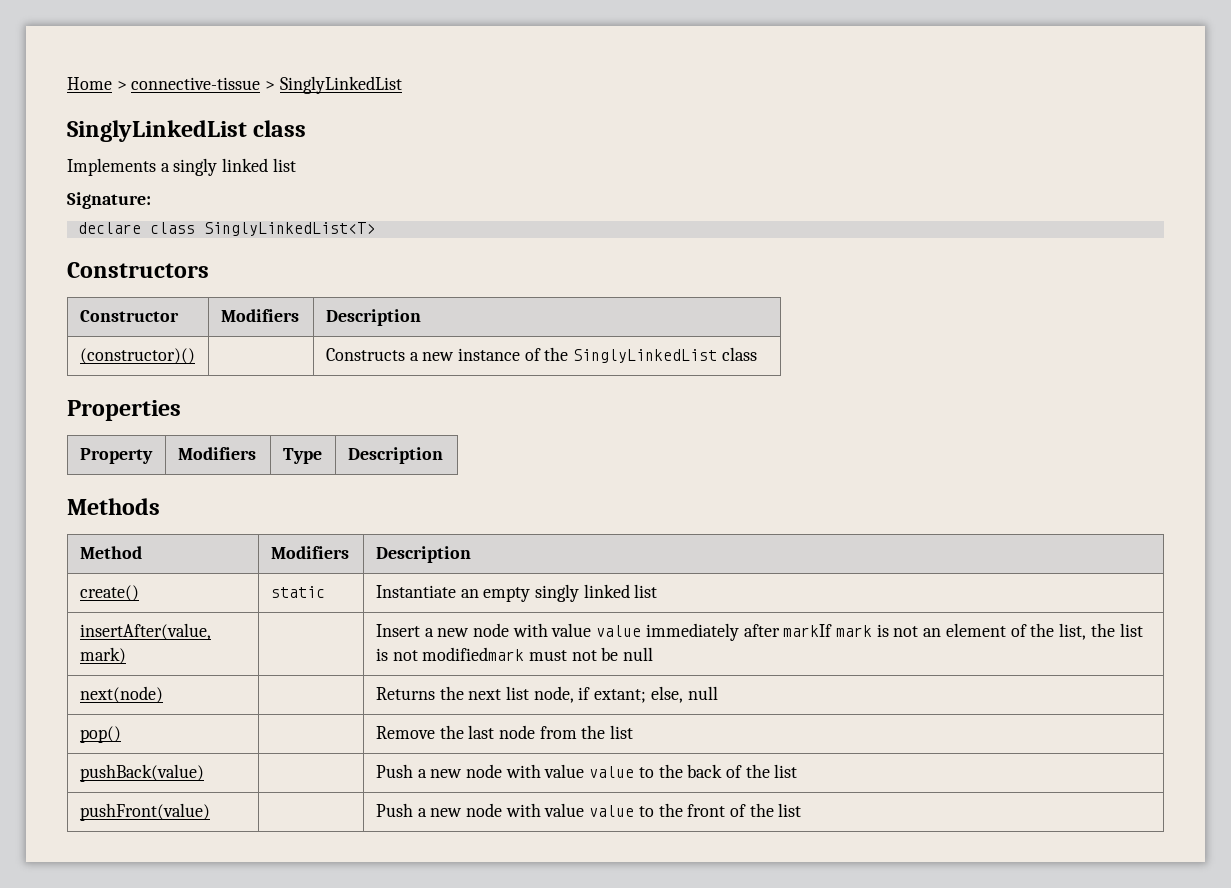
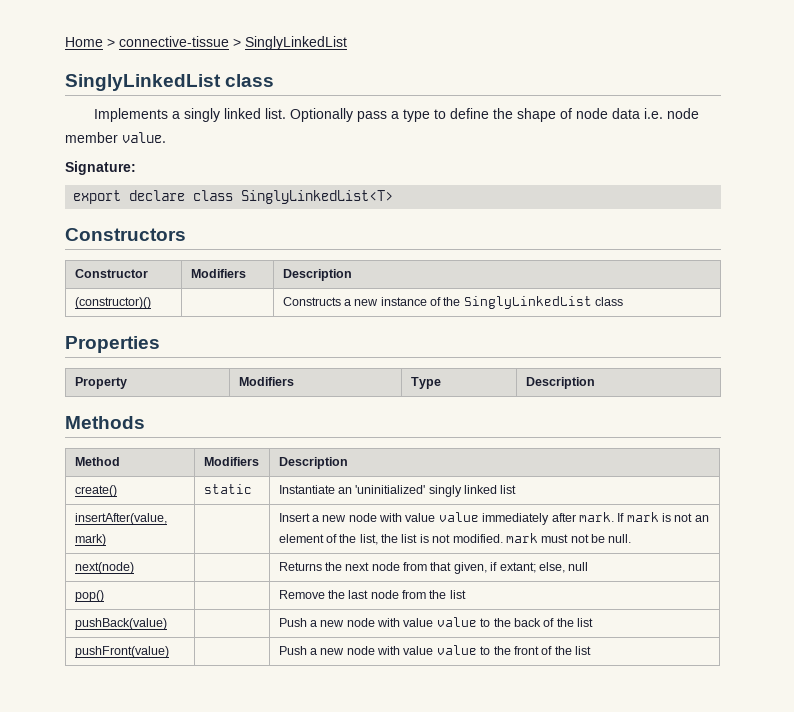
- Implements a singly linked list
+ Implements a singly linked list. Optionally pass a type to define the shape of node data i.e. node member value.
- declare class SinglyLinkedList<T>
+ export declare class SinglyLinkedList<T>
- create() | static | Instantiate an empty singly linked list
+ create() | static | Instantiate an 'uninitialized' singly linked list
- insertAfter(value, mark) | | Insert a new node with value value immediately after markIf mark is not an element of the list, the list is not modifiedmark must not be null
+ insertAfter(value, mark) | | Insert a new node with value value immediately after mark. If mark is not an element of the list, the list is not modified. mark must not be null.
- next(node) | | Returns the next list node, if extant; else, null
+ next(node) | | Returns the next node from that given, if extant; else, null

